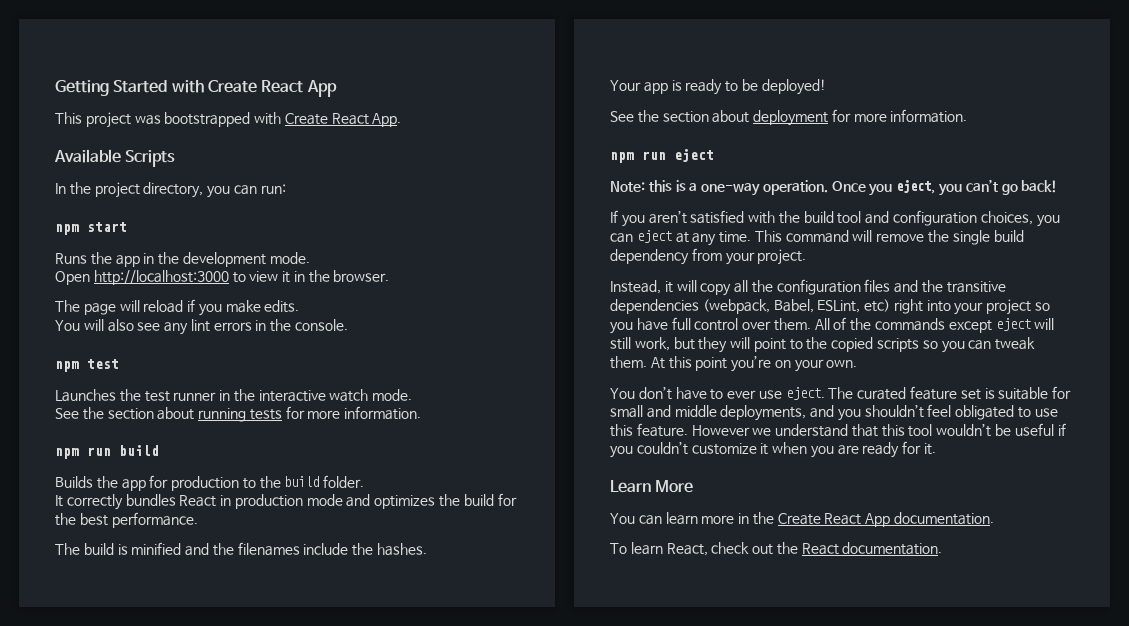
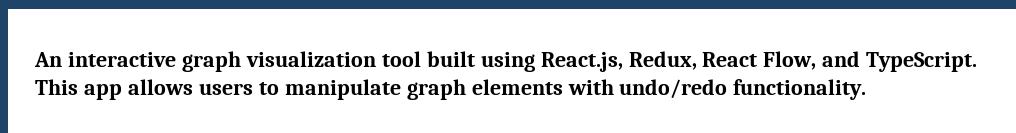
- Getting Started with Create React App
- This project was bootstrapped with Create React App.
- Available Scripts
- In the project directory, you can run:
- npm start
- Runs the app in the development mode.
- Open http://localhost:3000 to view it in the browser.
- The page will reload if you make edits.
- You will also see any lint errors in the console.
- npm test
- Launches the test runner in the interactive watch mode.
- See the section about running tests for more information.
- npm run build
- Builds the app for production to the build folder.
- It correctly bundles React in production mode and optimizes the build for the best performance.
- The build is minified and the filenames include the hashes.
- Your app is ready to be deployed!
- See the section about deployment for more information.
- npm run eject
- Note: this is a one-way operation. Once you eject, you can’t go back!
- If you aren’t satisfied with the build tool and configuration choices, you can eject at any time. This command will remove the single build dependency from your project.
- Instead, it will copy all the configuration files and the transitive dependencies (webpack, Babel, ESLint, etc) right into your project so you have full control over them. All of the commands except eject will still work, but they will point to the copied scripts so you can tweak them. At this point you’re on your own.
- You don’t have to ever use eject. The curated feature set is suitable for small and middle deployments, and you shouldn’t feel obligated to use this feature. However we understand that this tool wouldn’t be useful if you couldn’t customize it when you are ready for it.
- Learn More
- You can learn more in the Create React App documentation.
- To learn React, check out the React documentation.
+ An interactive graph visualization tool built using React.js, Redux, React Flow, and TypeScript. This app allows users to manipulate graph elements with undo/redo functionality.

